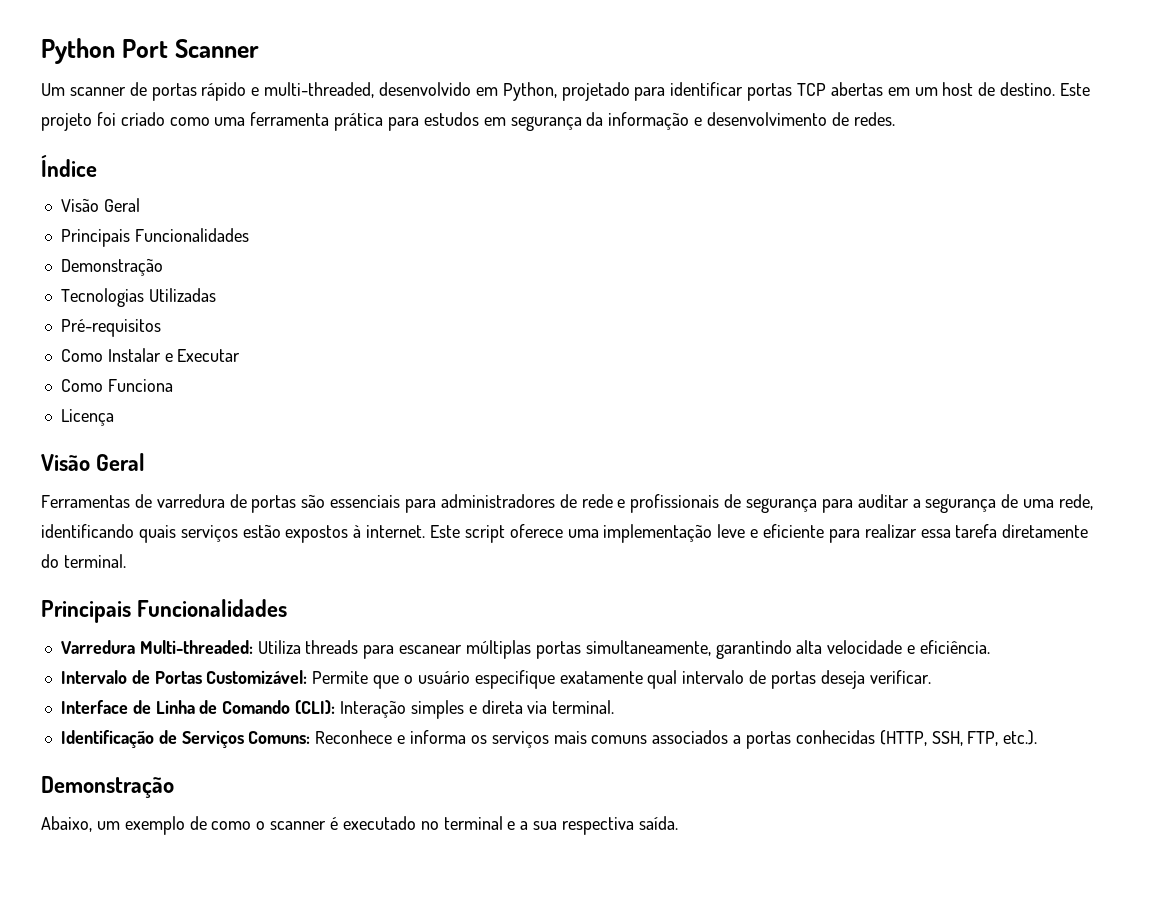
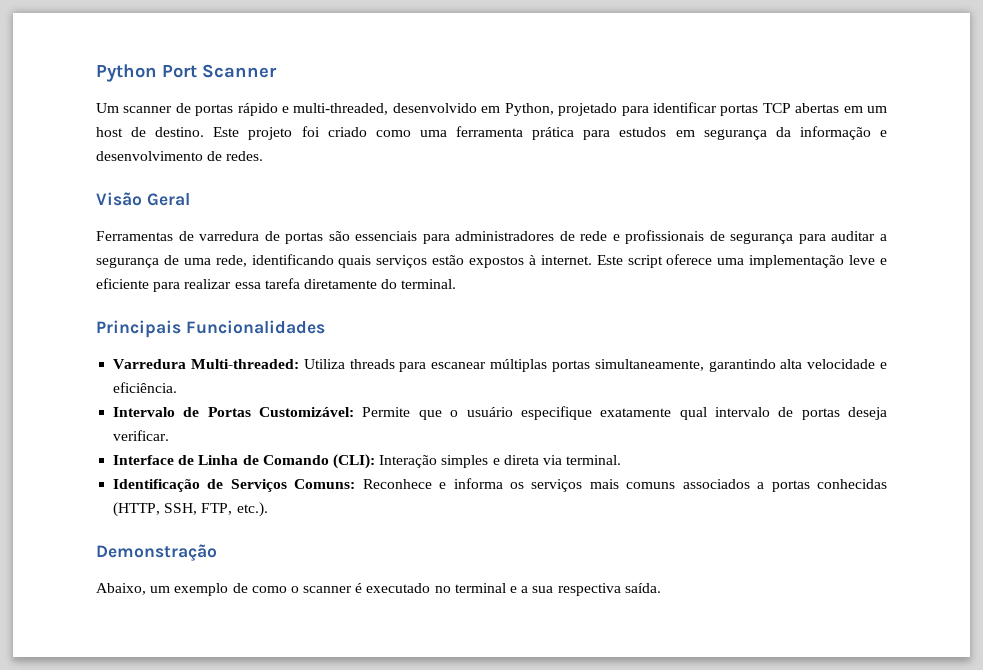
- Índice
- Visão Geral
- Principais Funcionalidades
- Demonstração
- Tecnologias Utilizadas
- Pré-requisitos
- Como Instalar e Executar
- Como Funciona
- Licença

